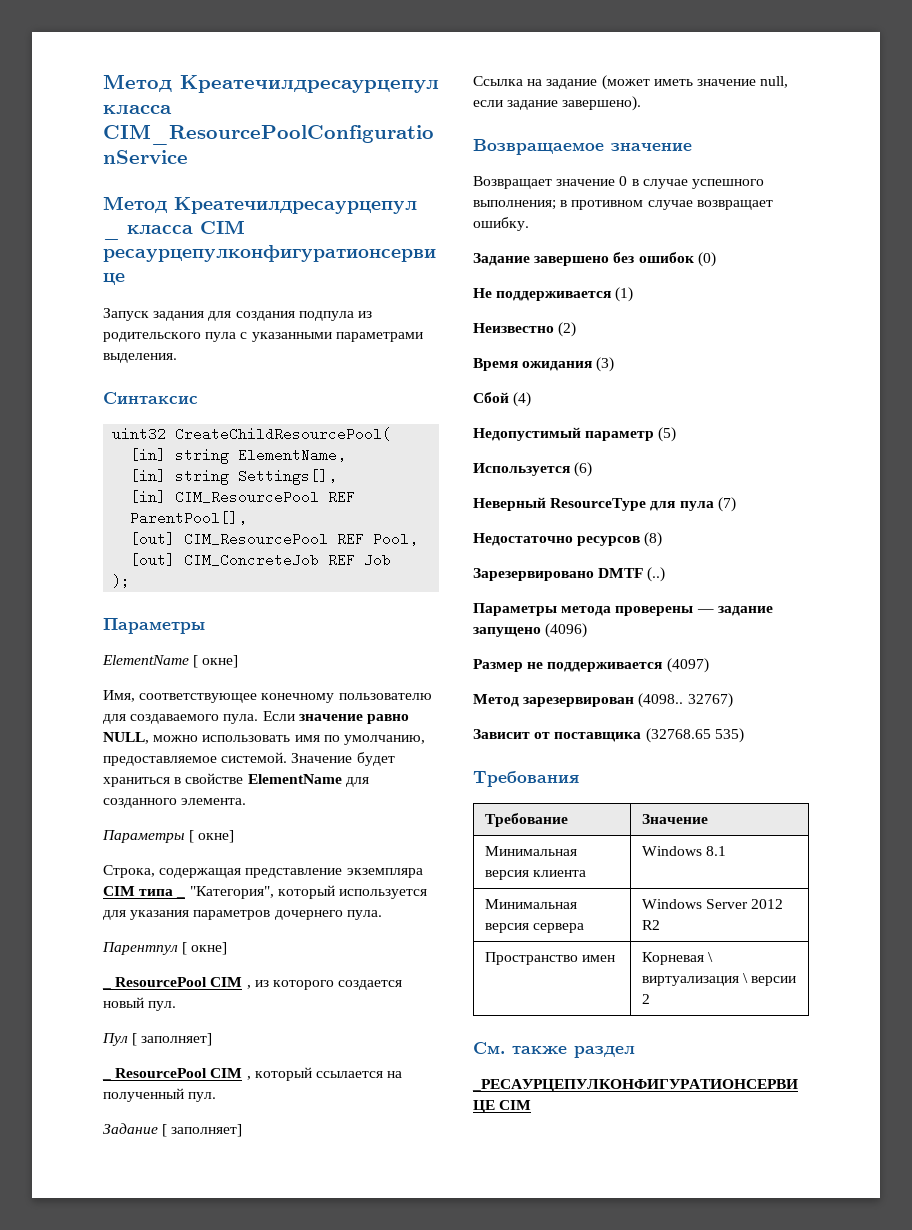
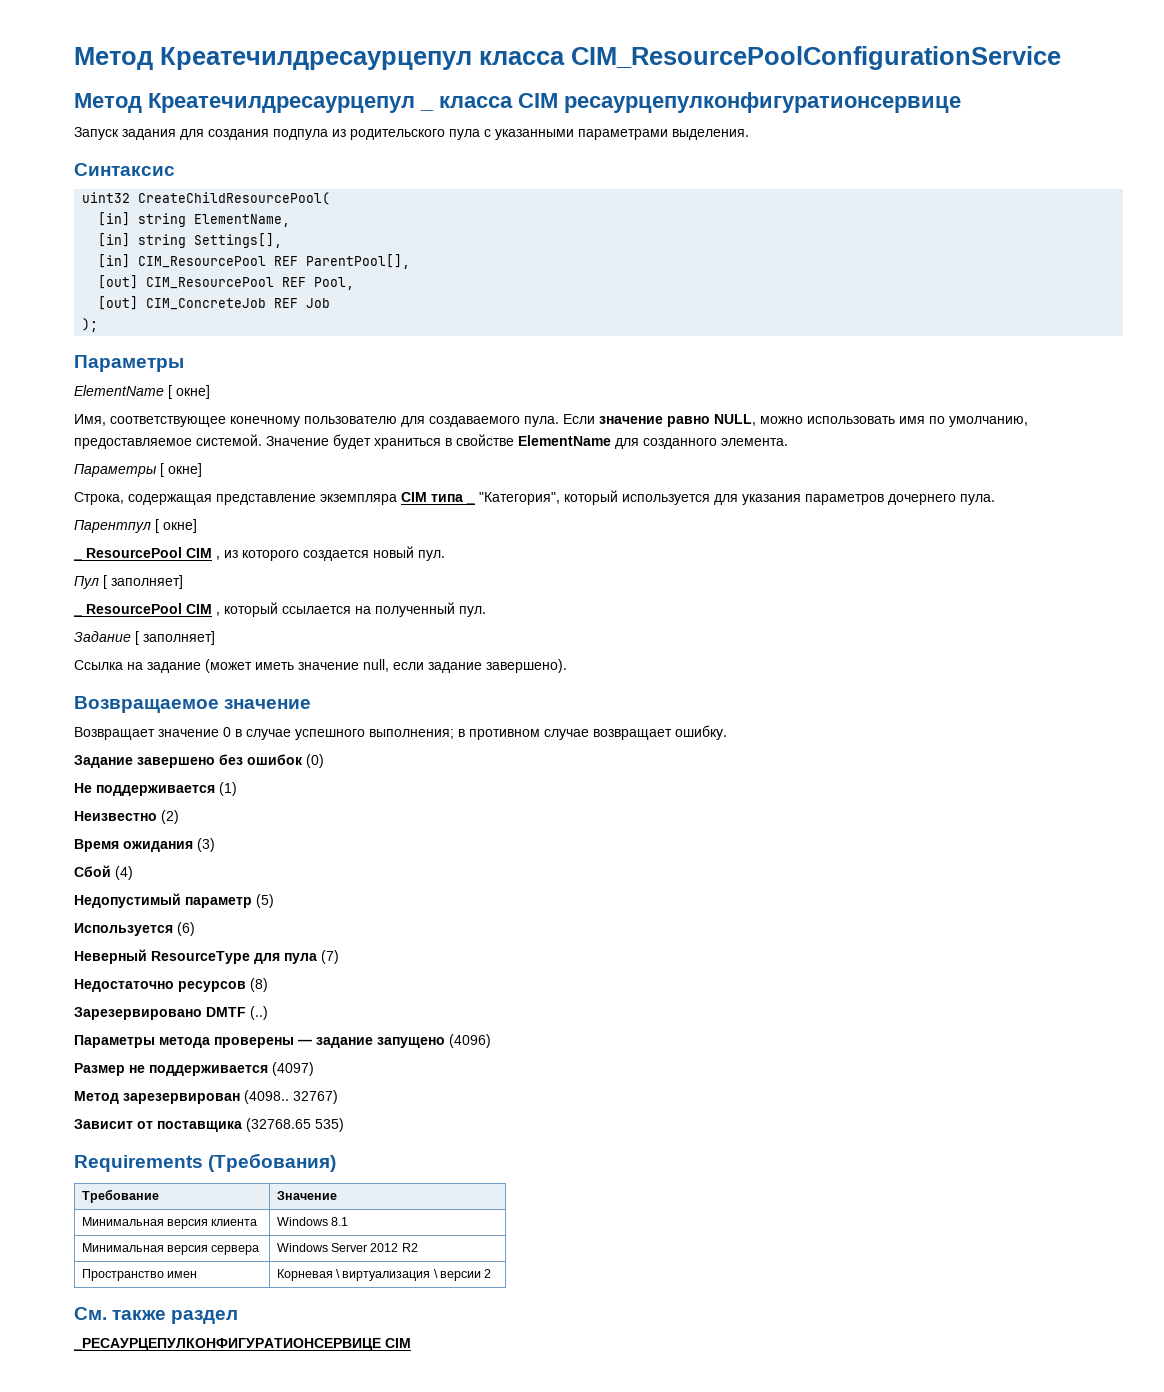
- Требования
+ Requirements (Требования)

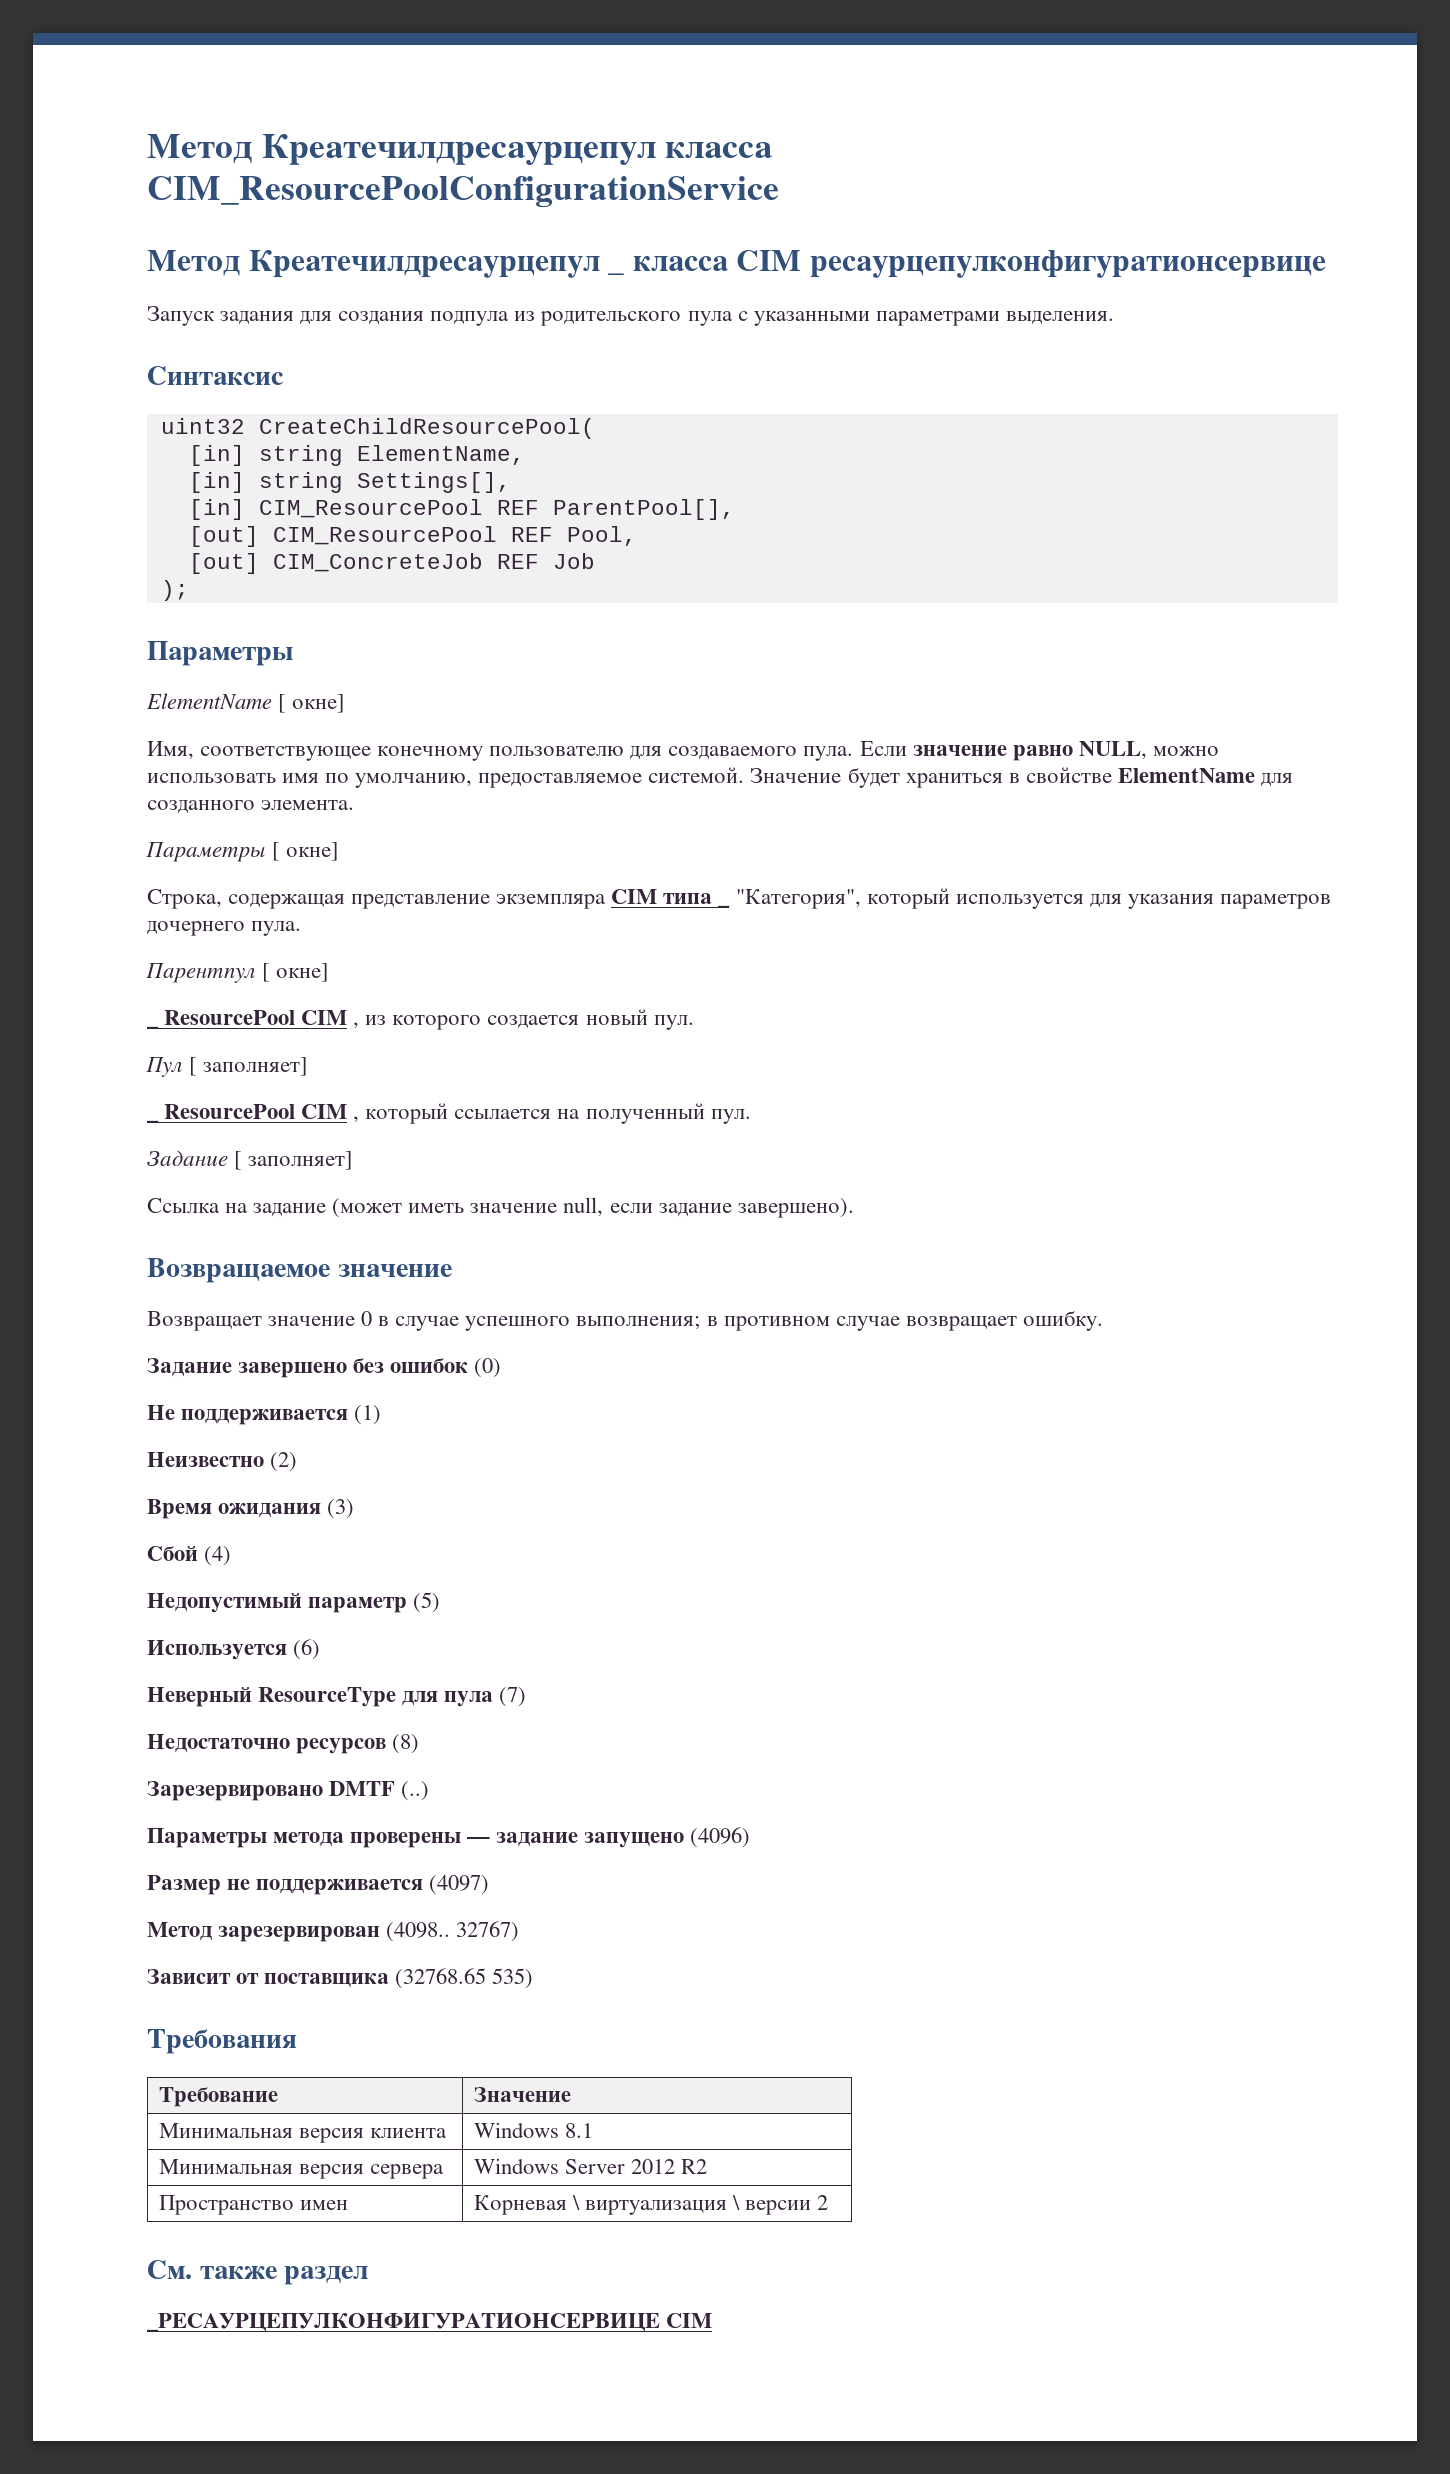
- Requirements (Требования)
+ Требования

